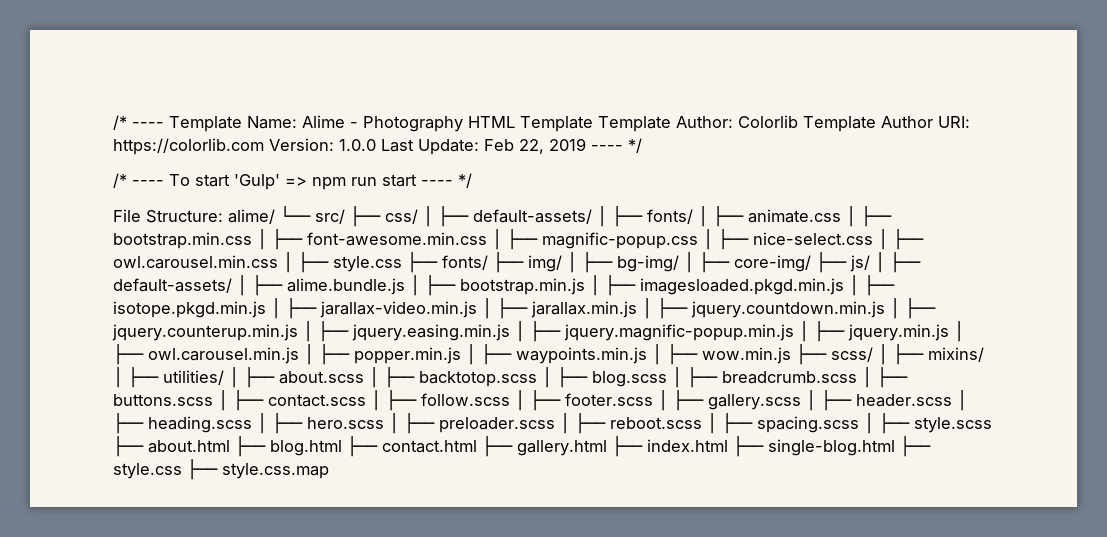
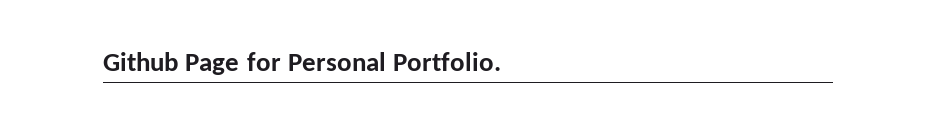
- /* ---- Template Name: Alime - Photography HTML Template Template Author: Colorlib Template Author URI: https://colorlib.com Version: 1.0.0 Last Update: Feb 22, 2019 ---- */
- /* ---- To start 'Gulp' => npm run start ---- */
- File Structure: alime/ └── src/ ├── css/ │ ├── default-assets/ │ ├── fonts/ │ ├── animate.css │ ├── bootstrap.min.css │ ├── font-awesome.min.css │ ├── magnific-popup.css │ ├── nice-select.css │ ├── owl.carousel.min.css │ ├── style.css ├── fonts/ ├── img/ │ ├── bg-img/ │ ├── core-img/ ├── js/ │ ├── default-assets/ │ ├── alime.bundle.js │ ├── bootstrap.min.js │ ├── imagesloaded.pkgd.min.js │ ├── isotope.pkgd.min.js │ ├── jarallax-video.min.js │ ├── jarallax.min.js │ ├── jquery.countdown.min.js │ ├── jquery.counterup.min.js │ ├── jquery.easing.min.js │ ├── jquery.magnific-popup.min.js │ ├── jquery.min.js │ ├── owl.carousel.min.js │ ├── popper.min.js │ ├── waypoints.min.js │ ├── wow.min.js ├── scss/ │ ├── mixins/ │ ├── utilities/ │ ├── about.scss │ ├── backtotop.scss │ ├── blog.scss │ ├── breadcrumb.scss │ ├── buttons.scss │ ├── contact.scss │ ├── follow.scss │ ├── footer.scss │ ├── gallery.scss │ ├── header.scss │ ├── heading.scss │ ├── hero.scss │ ├── preloader.scss │ ├── reboot.scss │ ├── spacing.scss │ ├── style.scss ├── about.html ├── blog.html ├── contact.html ├── gallery.html ├── index.html ├── single-blog.html ├── style.css ├── style.css.map
+ Github Page for Personal Portfolio.

